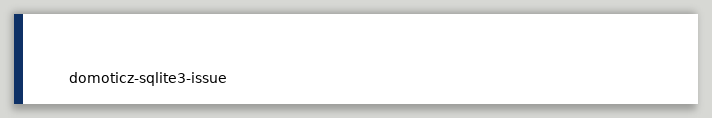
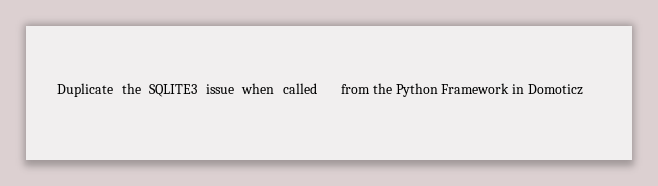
- domoticz-sqlite3-issue
+ Duplicate the SQLITE3 issue when called from the Python Framework in Domoticz

